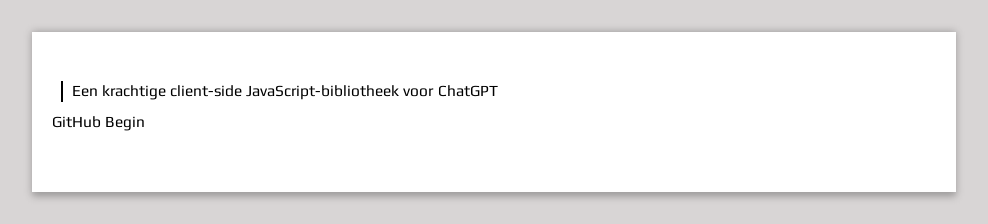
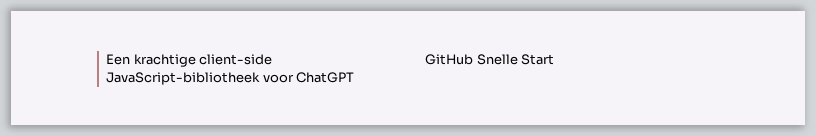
- GitHub Begin
+ GitHub Snelle Start

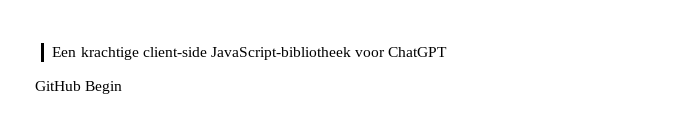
- GitHub Snelle Start
+ GitHub Begin

